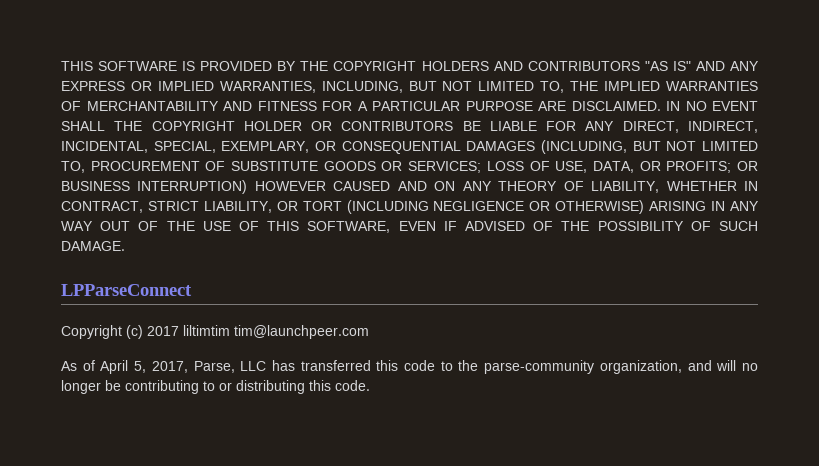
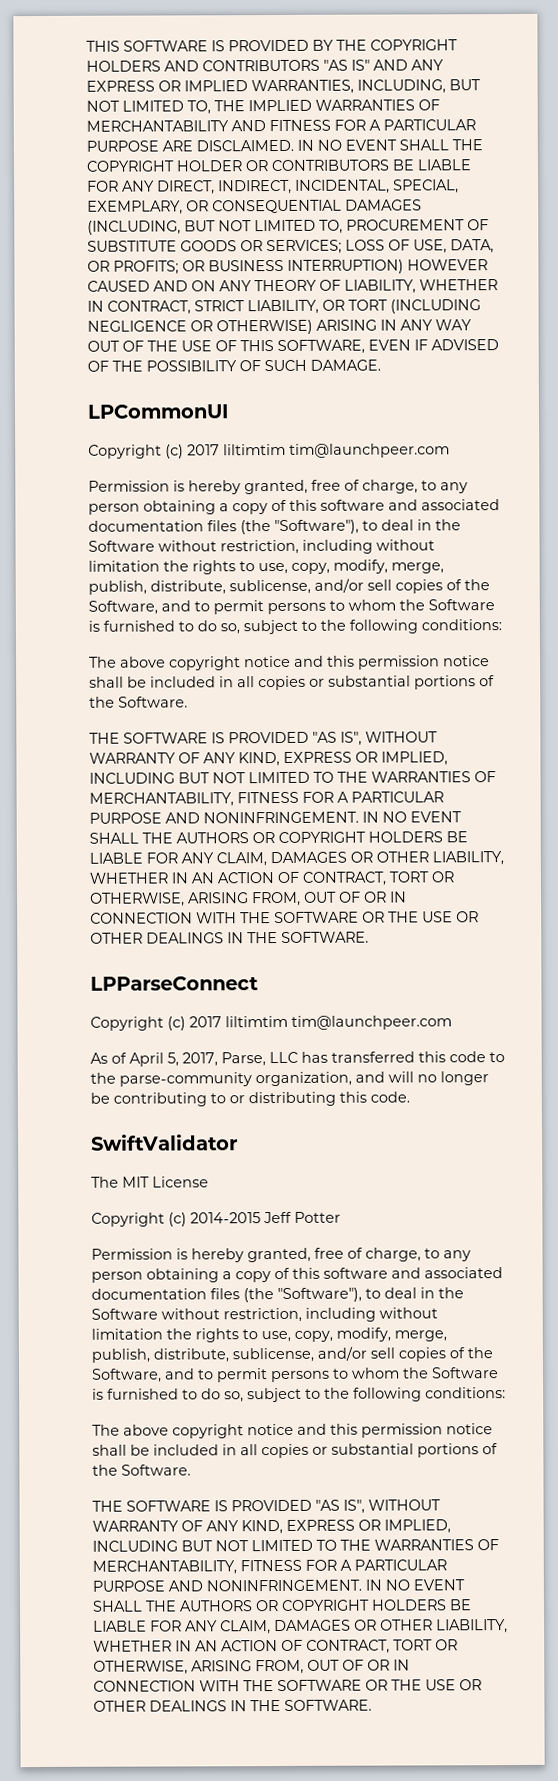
+ LPCommonUI
+ Copyright (c) 2017 liltimtim tim@launchpeer.com
+ Permission is hereby granted, free of charge, to any person obtaining a copy of this software and associated documentation files (the "Software"), to deal in the Software without restriction, including without limitation the rights to use, copy, modify, merge, publish, distribute, sublicense, and/or sell copies of the Software, and to permit persons to whom the Software is furnished to do so, subject to the following conditions:
+ The above copyright notice and this permission notice shall be included in all copies or substantial portions of the Software.
+ THE SOFTWARE IS PROVIDED "AS IS", WITHOUT WARRANTY OF ANY KIND, EXPRESS OR IMPLIED, INCLUDING BUT NOT LIMITED TO THE WARRANTIES OF MERCHANTABILITY, FITNESS FOR A PARTICULAR PURPOSE AND NONINFRINGEMENT. IN NO EVENT SHALL THE AUTHORS OR COPYRIGHT HOLDERS BE LIABLE FOR ANY CLAIM, DAMAGES OR OTHER LIABILITY, WHETHER IN AN ACTION OF CONTRACT, TORT OR OTHERWISE, ARISING FROM, OUT OF OR IN CONNECTION WITH THE SOFTWARE OR THE USE OR OTHER DEALINGS IN THE SOFTWARE.
+ SwiftValidator
+ The MIT License
+ Copyright (c) 2014-2015 Jeff Potter
+ Permission is hereby granted, free of charge, to any person obtaining a copy of this software and associated documentation files (the "Software"), to deal in the Software without restriction, including without limitation the rights to use, copy, modify, merge, publish, distribute, sublicense, and/or sell copies of the Software, and to permit persons to whom the Software is furnished to do so, subject to the following conditions:
+ The above copyright notice and this permission notice shall be included in all copies or substantial portions of the Software.
+ THE SOFTWARE IS PROVIDED "AS IS", WITHOUT WARRANTY OF ANY KIND, EXPRESS OR IMPLIED, INCLUDING BUT NOT LIMITED TO THE WARRANTIES OF MERCHANTABILITY, FITNESS FOR A PARTICULAR PURPOSE AND NONINFRINGEMENT. IN NO EVENT SHALL THE AUTHORS OR COPYRIGHT HOLDERS BE LIABLE FOR ANY CLAIM, DAMAGES OR OTHER LIABILITY, WHETHER IN AN ACTION OF CONTRACT, TORT OR OTHERWISE, ARISING FROM, OUT OF OR IN CONNECTION WITH THE SOFTWARE OR THE USE OR OTHER DEALINGS IN THE SOFTWARE.

